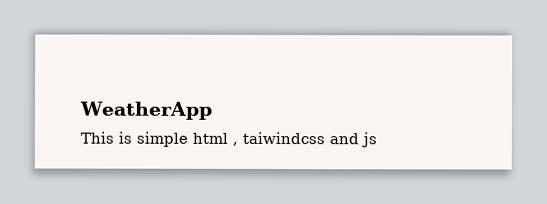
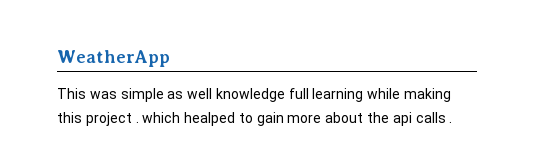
- This is simple html , taiwindcss and js
+ This was simple as well knowledge full learning while making this project . which healped to gain more about the api calls .

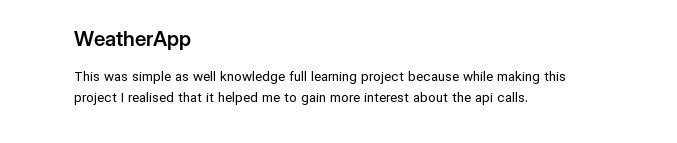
- This was simple as well knowledge full learning while making this project . which healped to gain more about the api calls .
+ This was simple as well knowledge full learning project because while making this project I realised that it helped me to gain more interest about the api calls.

